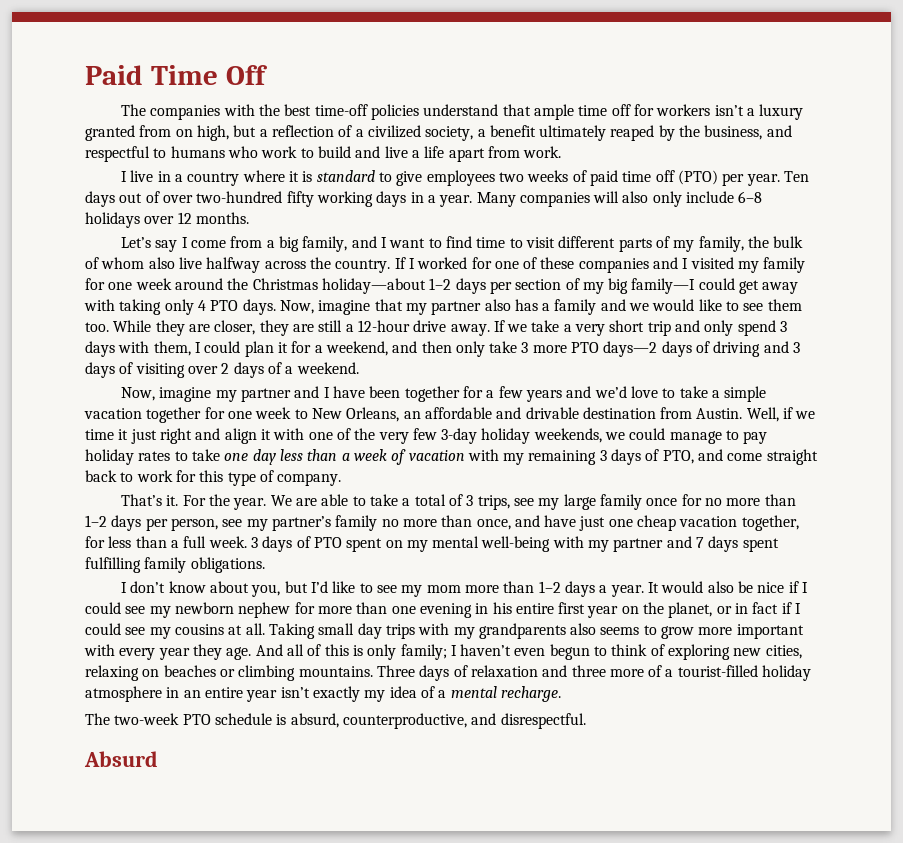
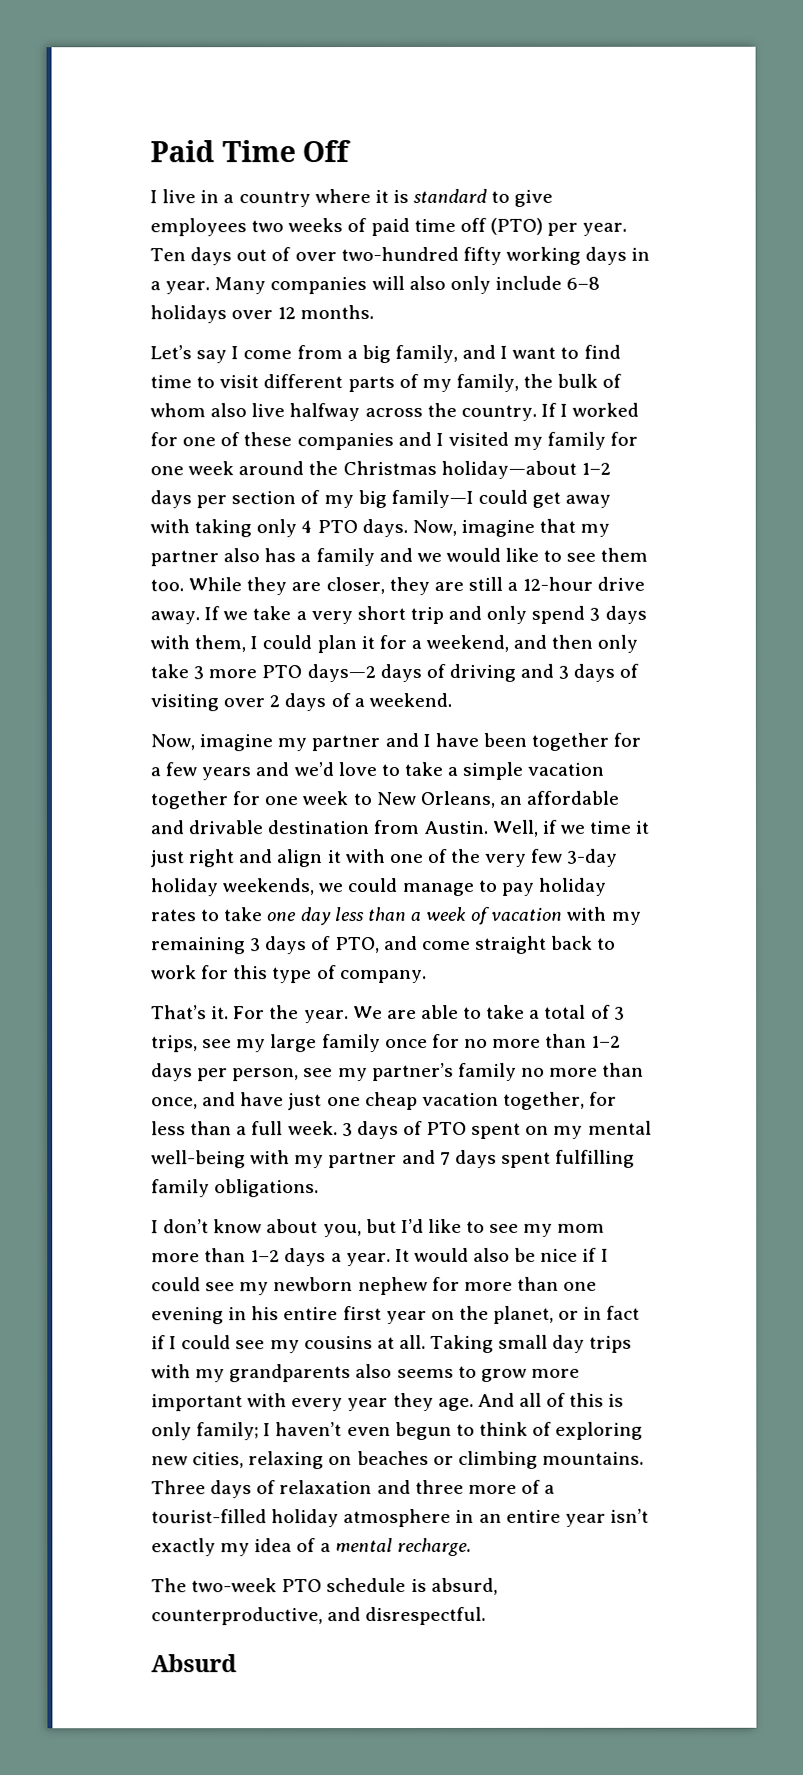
- The companies with the best time-off policies understand that ample time off for workers isn’t a luxury granted from on high, but a reflection of a civilized society, a benefit ultimately reaped by the business, and respectful to humans who work to build and live a life apart from work.

